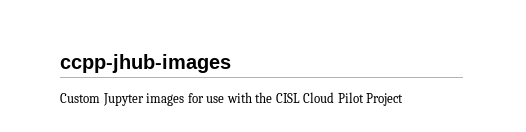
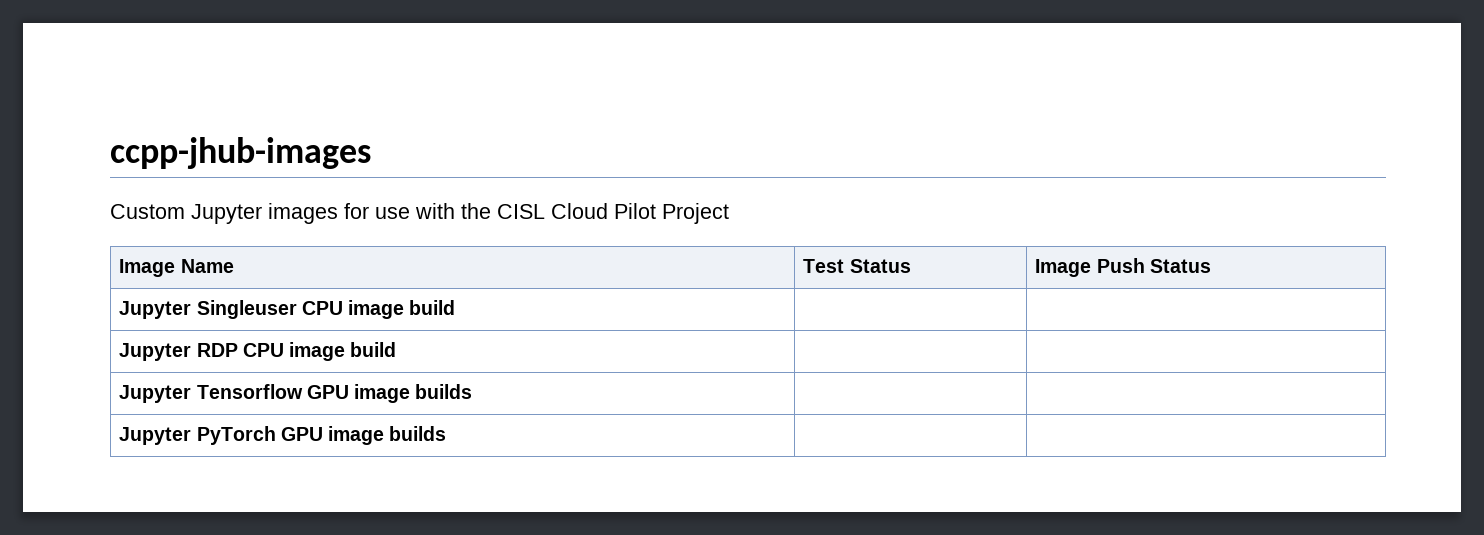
+ Image Name | Test Status | Image Push Status
+ Jupyter Singleuser CPU image build | |
+ Jupyter RDP CPU image build | |
+ Jupyter Tensorflow GPU image builds | |
+ Jupyter PyTorch GPU image builds | |

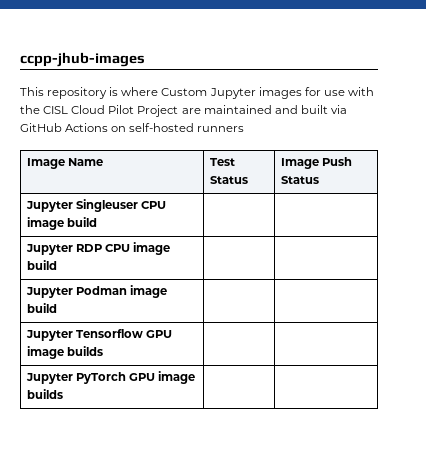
- Custom Jupyter images for use with the CISL Cloud Pilot Project
+ This repository is where Custom Jupyter images for use with the CISL Cloud Pilot Project are maintained and built via GitHub Actions on self-hosted runners
+ Jupyter Podman image build | |

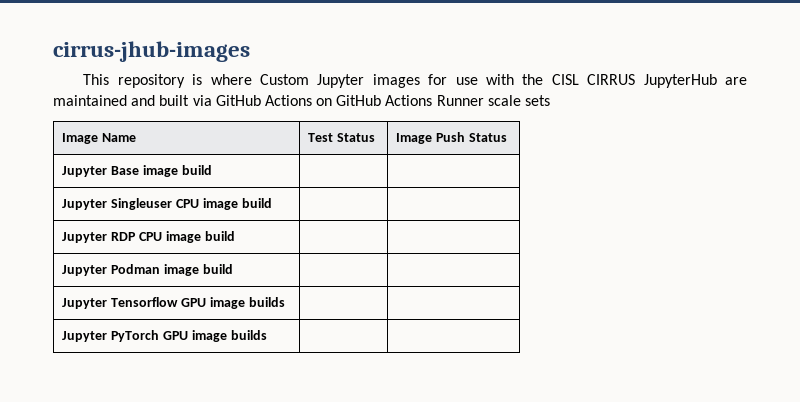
- ccpp-jhub-images
+ cirrus-jhub-images
- This repository is where Custom Jupyter images for use with the CISL Cloud Pilot Project are maintained and built via GitHub Actions on self-hosted runners
+ This repository is where Custom Jupyter images for use with the CISL CIRRUS JupyterHub are maintained and built via GitHub Actions on GitHub Actions Runner scale sets
+ Jupyter Base image build | |

